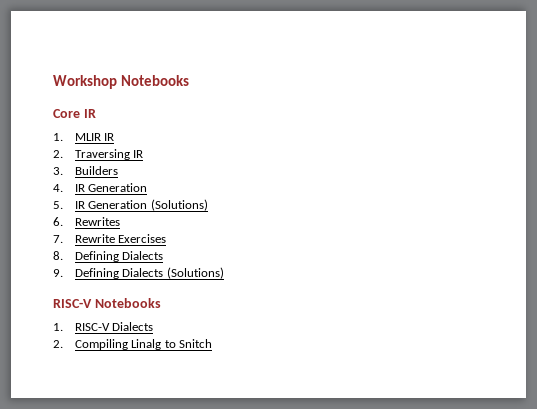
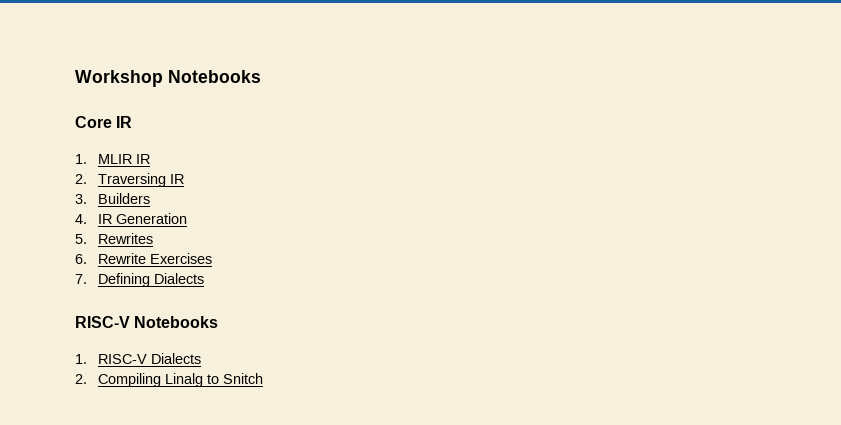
- 5. IR Generation (Solutions)
- 6. Rewrites
+ 5. Rewrites
- 7. Rewrite Exercises
+ 6. Rewrite Exercises
- 8. Defining Dialects
- 9. Defining Dialects (Solutions)
+ 7. Defining Dialects

